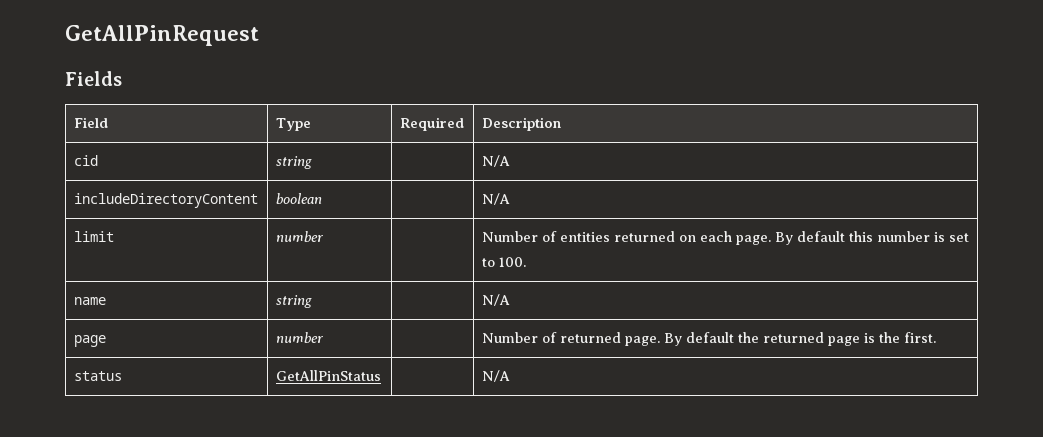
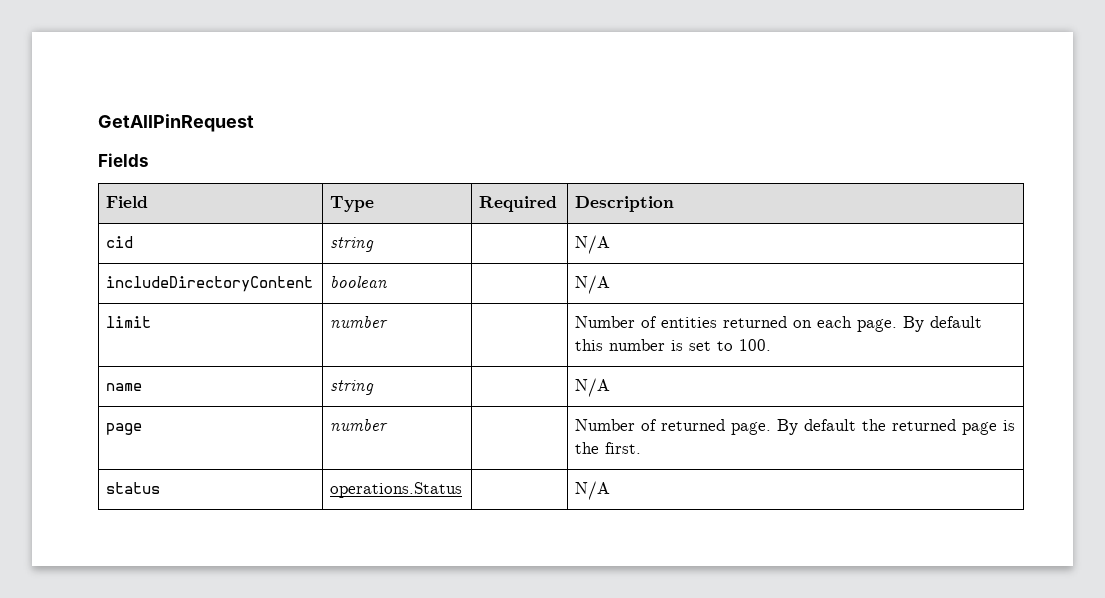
- status | GetAllPinStatus | | N/A
+ status | operations.Status | | N/A

